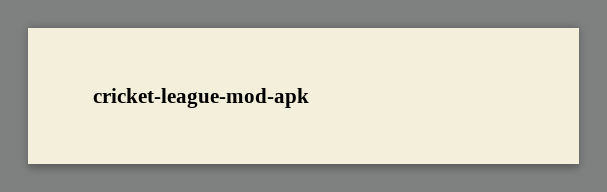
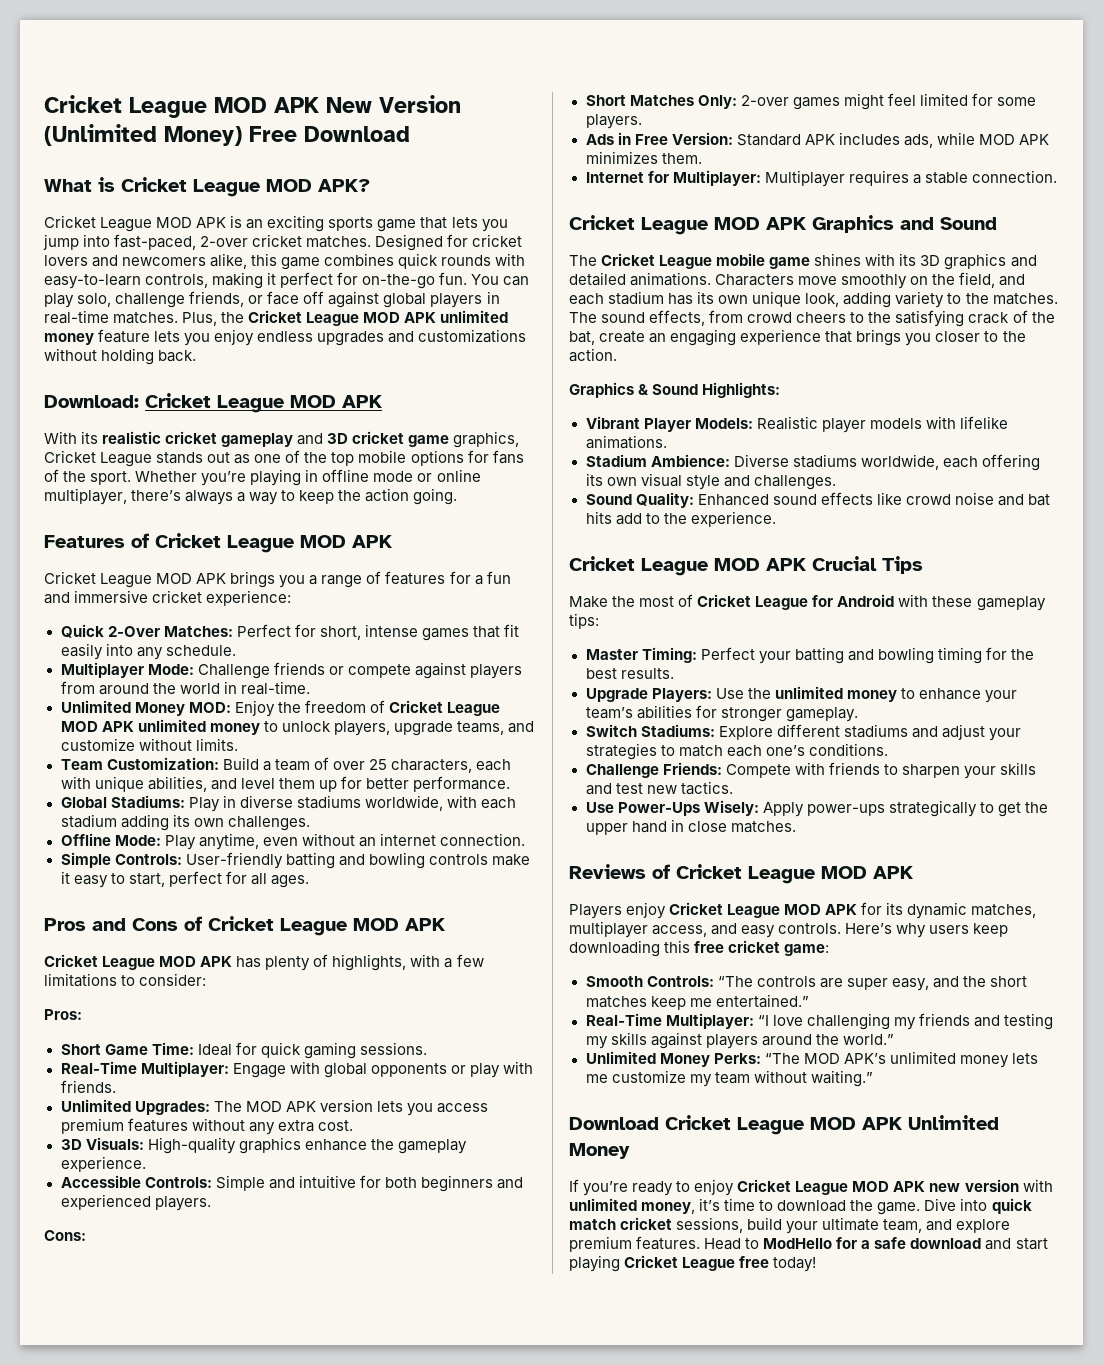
- cricket-league-mod-apk
+ Cricket League MOD APK New Version (Unlimited Money) Free Download
+ What is Cricket League MOD APK?
+ Cricket League MOD APK is an exciting sports game that lets you jump into fast-paced, 2-over cricket matches. Designed for cricket lovers and newcomers alike, this game combines quick rounds with easy-to-learn controls, making it perfect for on-the-go fun. You can play solo, challenge friends, or face off against global players in real-time matches. Plus, the Cricket League MOD APK unlimited money feature lets you enjoy endless upgrades and customizations without holding back.
+ Download: Cricket League MOD APK
+ With its realistic cricket gameplay and 3D cricket game graphics, Cricket League stands out as one of the top mobile options for fans of the sport. Whether you’re playing in offline mode or online multiplayer, there’s always a way to keep the action going.
+ Features of Cricket League MOD APK
+ Cricket League MOD APK brings you a range of features for a fun and immersive cricket experience:
+ Quick 2-Over Matches: Perfect for short, intense games that fit easily into any schedule.
+ Multiplayer Mode: Challenge friends or compete against players from around the world in real-time.
+ Unlimited Money MOD: Enjoy the freedom of Cricket League MOD APK unlimited money to unlock players, upgrade teams, and customize without limits.
+ Team Customization: Build a team of over 25 characters, each with unique abilities, and level them up for better performance.
+ Global Stadiums: Play in diverse stadiums worldwide, with each stadium adding its own challenges.
+ Offline Mode: Play anytime, even without an internet connection.
+ Simple Controls: User-friendly batting and bowling controls make it easy to start, perfect for all ages.
+ Pros and Cons of Cricket League MOD APK
+ Cricket League MOD APK has plenty of highlights, with a few limitations to consider:
+ Pros:
+ Short Game Time: Ideal for quick gaming sessions.
+ Real-Time Multiplayer: Engage with global opponents or play with friends.
+ Unlimited Upgrades: The MOD APK version lets you access premium features without any extra cost.
+ 3D Visuals: High-quality graphics enhance the gameplay experience.
+ Accessible Controls: Simple and intuitive for both beginners and experienced players.
+ Cons:
+ Short Matches Only: 2-over games might feel limited for some players.
+ Ads in Free Version: Standard APK includes ads, while MOD APK minimizes them.
+ Internet for Multiplayer: Multiplayer requires a stable connection.
+ Cricket League MOD APK Graphics and Sound
+ The Cricket League mobile game shines with its 3D graphics and detailed animations. Characters move smoothly on the field, and each stadium has its own unique look, adding variety to the matches. The sound effects, from crowd cheers to the satisfying crack of the bat, create an engaging experience that brings you closer to the action.
+ Graphics & Sound Highlights:
+ Vibrant Player Models: Realistic player models with lifelike animations.
+ Stadium Ambience: Diverse stadiums worldwide, each offering its own visual style and challenges.
+ Sound Quality: Enhanced sound effects like crowd noise and bat hits add to the experience.
+ Cricket League MOD APK Crucial Tips
+ Make the most of Cricket League for Android with these gameplay tips:
+ Master Timing: Perfect your batting and bowling timing for the best results.
+ Upgrade Players: Use the unlimited money to enhance your team’s abilities for stronger gameplay.
+ Switch Stadiums: Explore different stadiums and adjust your strategies to match each one’s conditions.
+ Challenge Friends: Compete with friends to sharpen your skills and test new tactics.
+ Use Power-Ups Wisely: Apply power-ups strategically to get the upper hand in close matches.
+ Reviews of Cricket League MOD APK
+ Players enjoy Cricket League MOD APK for its dynamic matches, multiplayer access, and easy controls. Here’s why users keep downloading this free cricket game:
+ Smooth Controls: “The controls are super easy, and the short matches keep me entertained.”
+ Real-Time Multiplayer: “I love challenging my friends and testing my skills against players around the world.”
+ Unlimited Money Perks: “The MOD APK’s unlimited money lets me customize my team without waiting.”
+ Download Cricket League MOD APK Unlimited Money
+ If you’re ready to enjoy Cricket League MOD APK new version with unlimited money, it’s time to download the game. Dive into quick match cricket sessions, build your ultimate team, and explore premium features. Head to ModHello for a safe download and start playing Cricket League free today!

